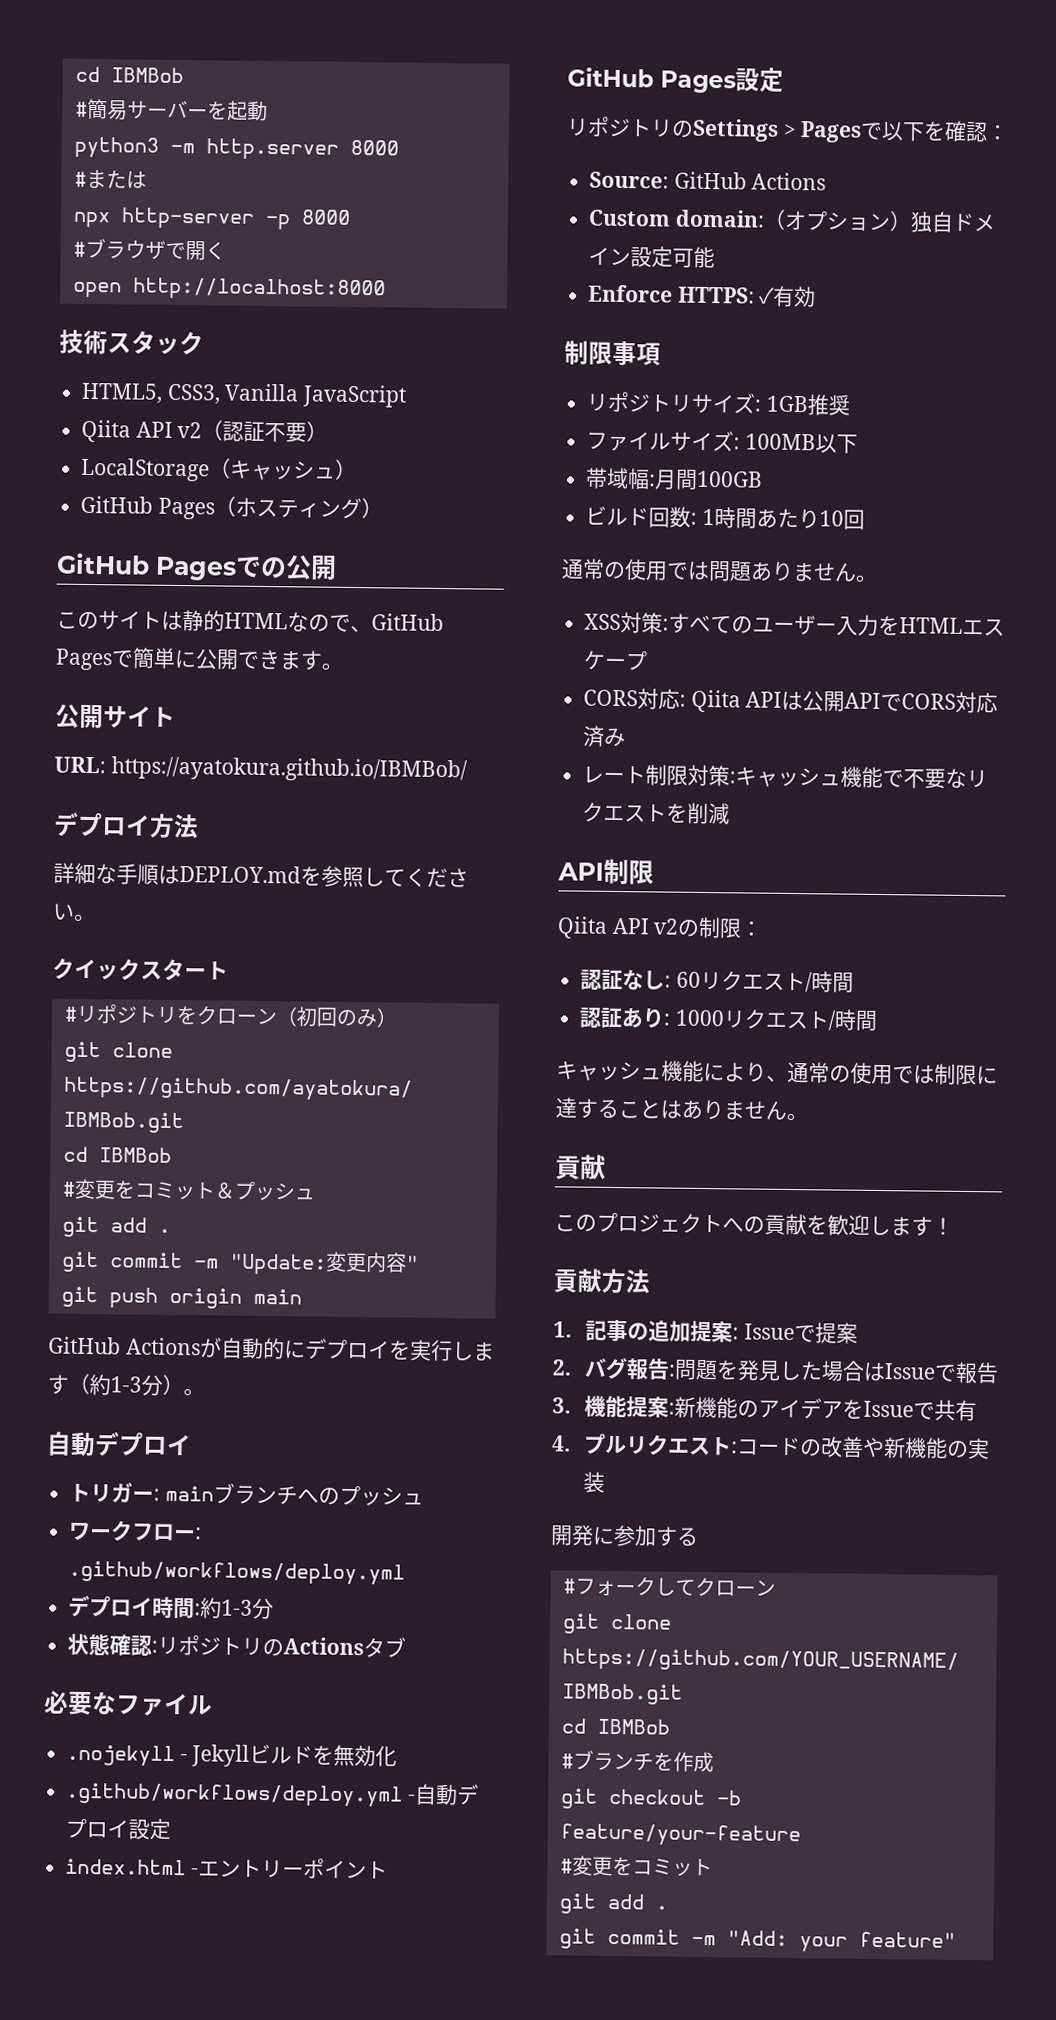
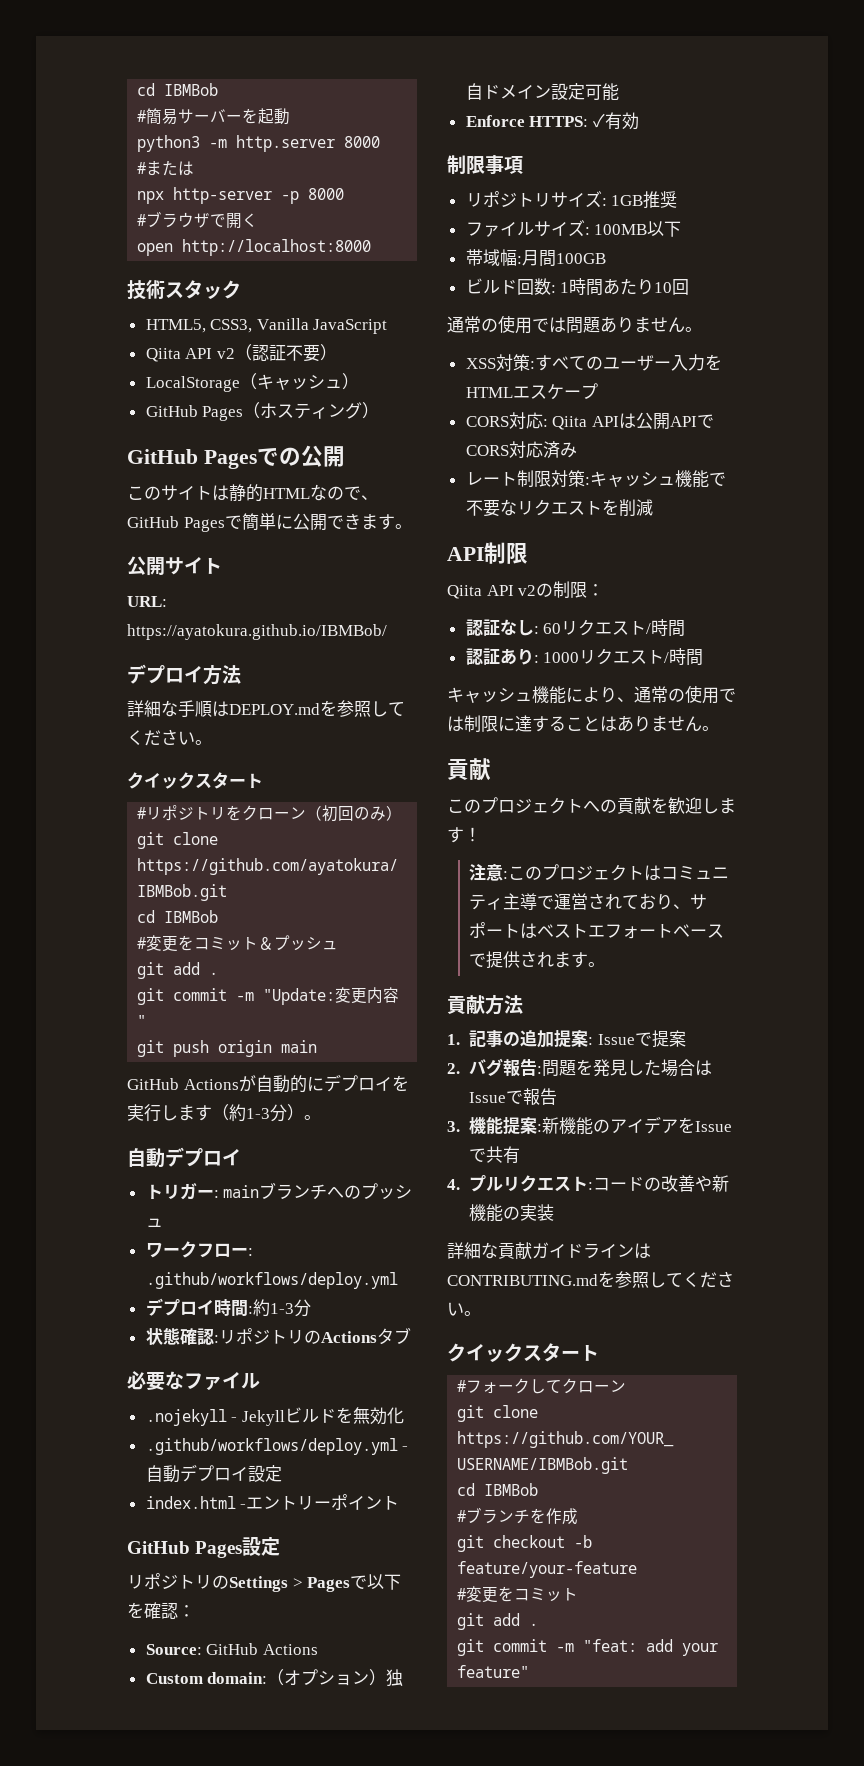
+ 注意:このプロジェクトはコミュニティ主導で運営されており、サポートはベストエフォートベースで提供されます。
- 開発に参加する
+ 詳細な貢献ガイドラインはCONTRIBUTING.mdを参照してください。
+ クイックスタート
- git commit -m "Add: your feature"
+ git commit -m "feat: add your feature"

